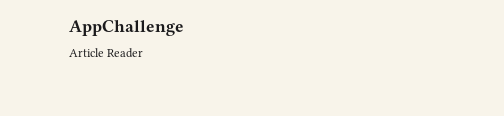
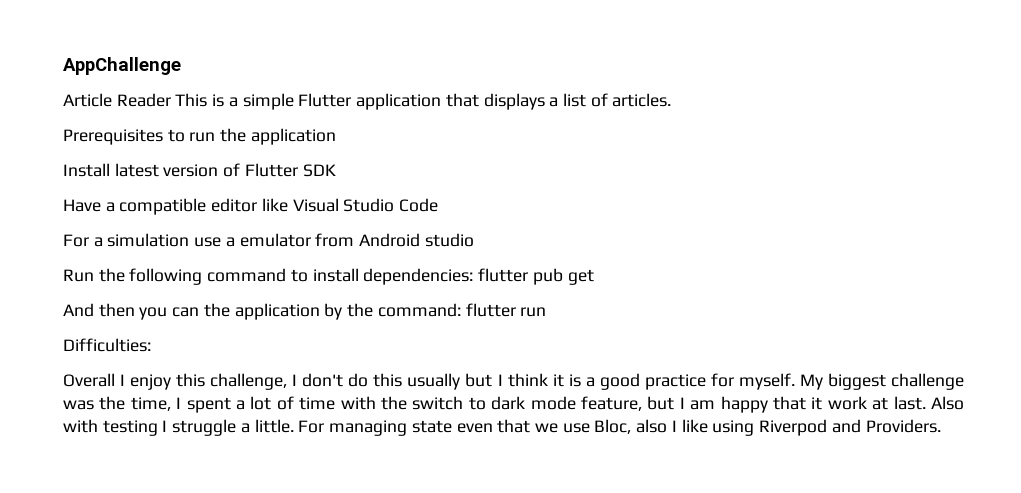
- Article Reader
+ Article Reader This is a simple Flutter application that displays a list of articles.
+ Prerequisites to run the application
+ Install latest version of Flutter SDK
+ Have a compatible editor like Visual Studio Code
+ For a simulation use a emulator from Android studio
+ Run the following command to install dependencies: flutter pub get
+ And then you can the application by the command: flutter run
+ Difficulties:
+ Overall I enjoy this challenge, I don't do this usually but I think it is a good practice for myself. My biggest challenge was the time, I spent a lot of time with the switch to dark mode feature, but I am happy that it work at last. Also with testing I struggle a little. For managing state even that we use Bloc, also I like using Riverpod and Providers.

